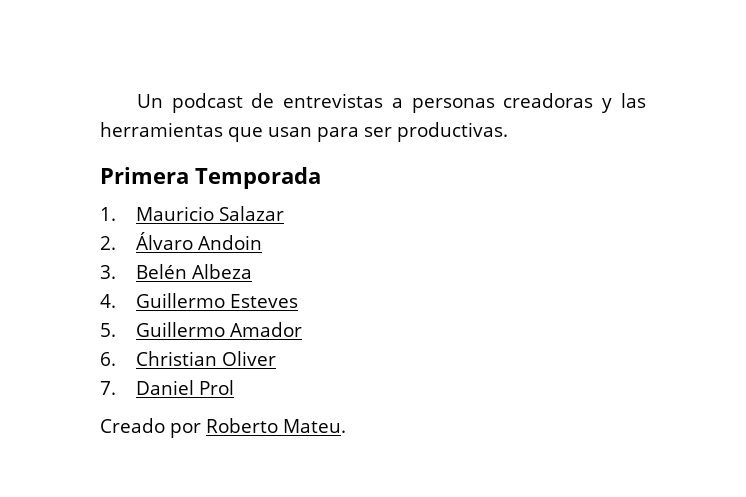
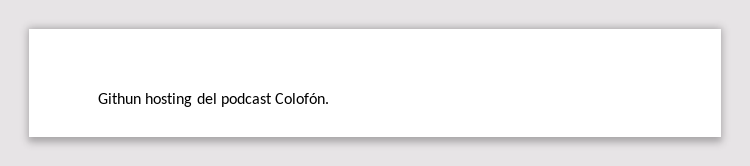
- Un podcast de entrevistas a personas creadoras y las herramientas que usan para ser productivas.
- Primera Temporada
- 1. Mauricio Salazar
- 2. Álvaro Andoin
- 3. Belén Albeza
- 4. Guillermo Esteves
- 5. Guillermo Amador
- 6. Christian Oliver
- 7. Daniel Prol
- Creado por Roberto Mateu.
+ Githun hosting del podcast Colofón.

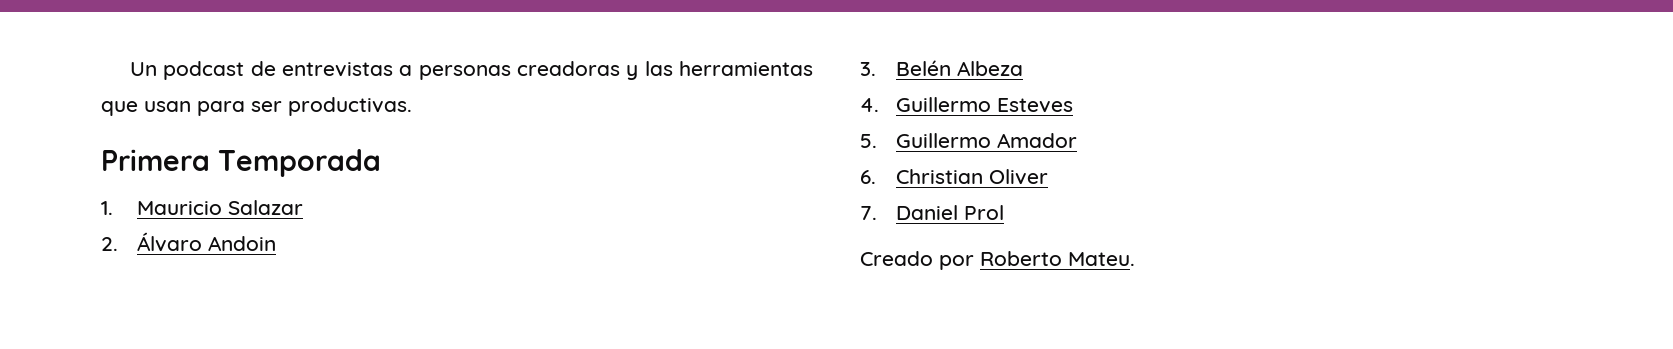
- Githun hosting del podcast Colofón.
+ Un podcast de entrevistas a personas creadoras y las herramientas que usan para ser productivas.
+ Primera Temporada
+ 1. Mauricio Salazar
+ 2. Álvaro Andoin
+ 3. Belén Albeza
+ 4. Guillermo Esteves
+ 5. Guillermo Amador
+ 6. Christian Oliver
+ 7. Daniel Prol
+ Creado por Roberto Mateu.

